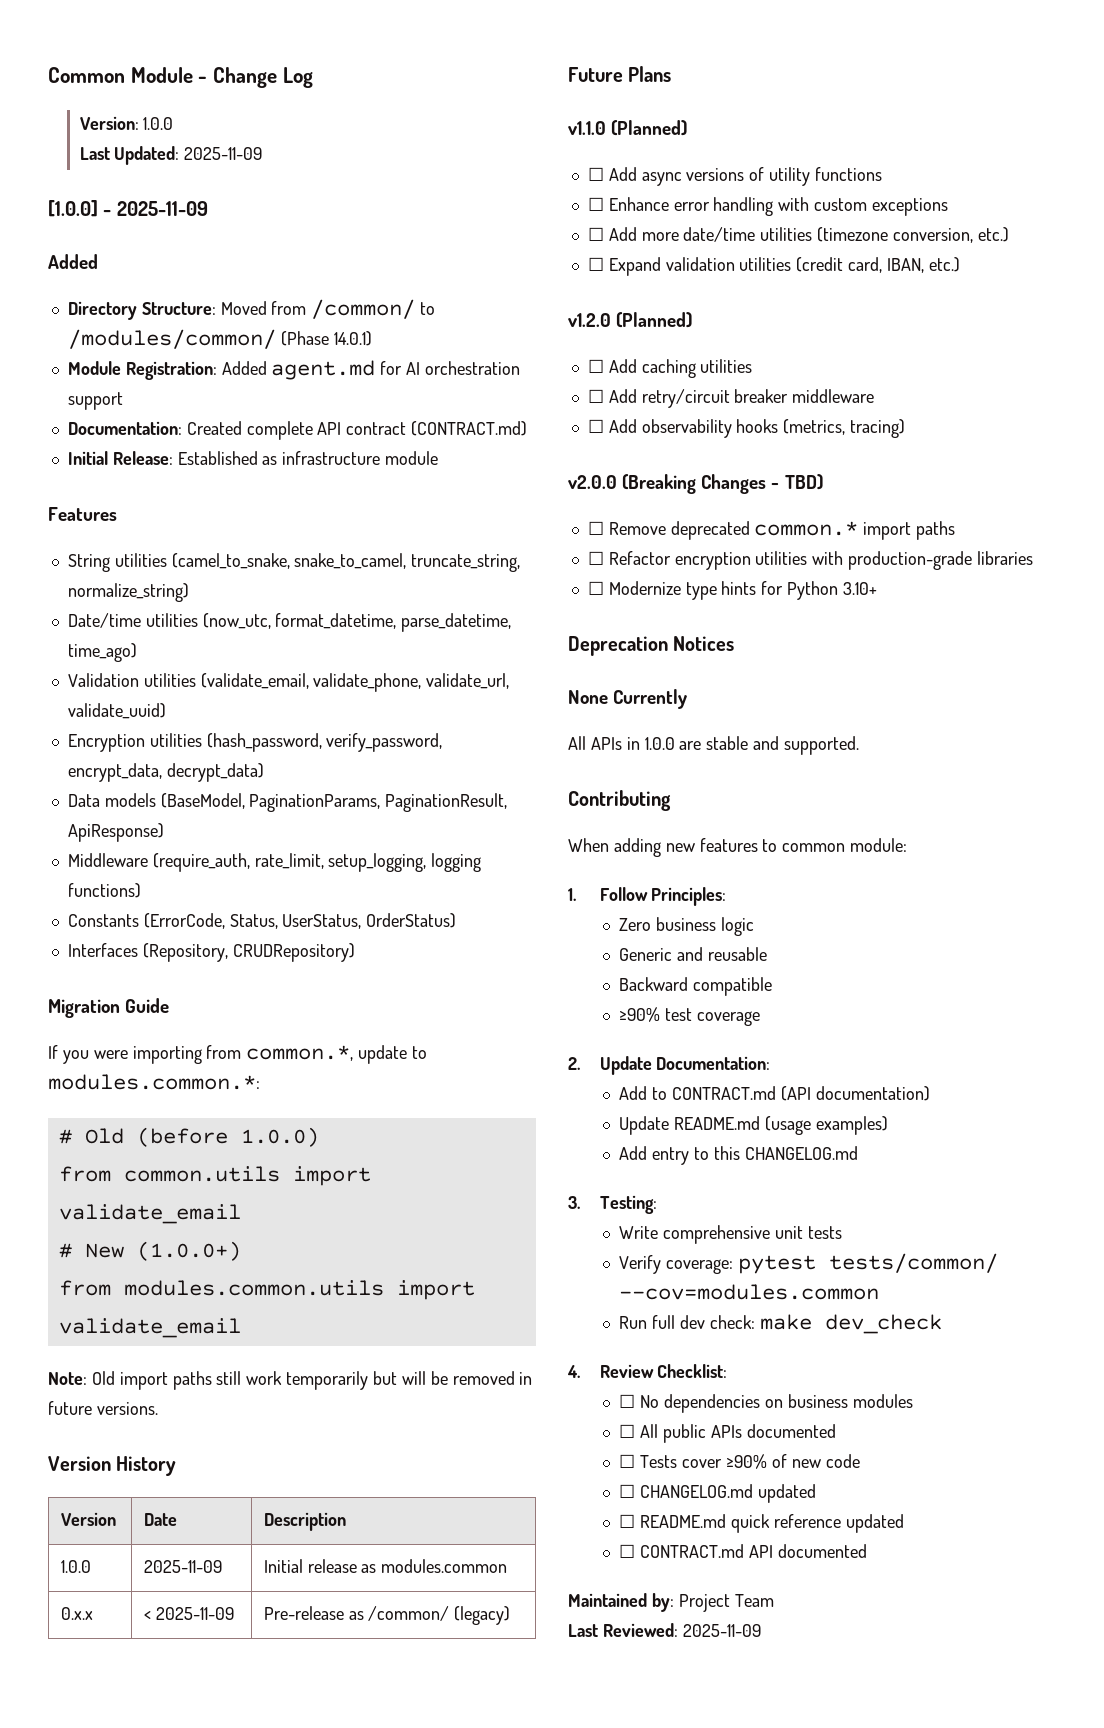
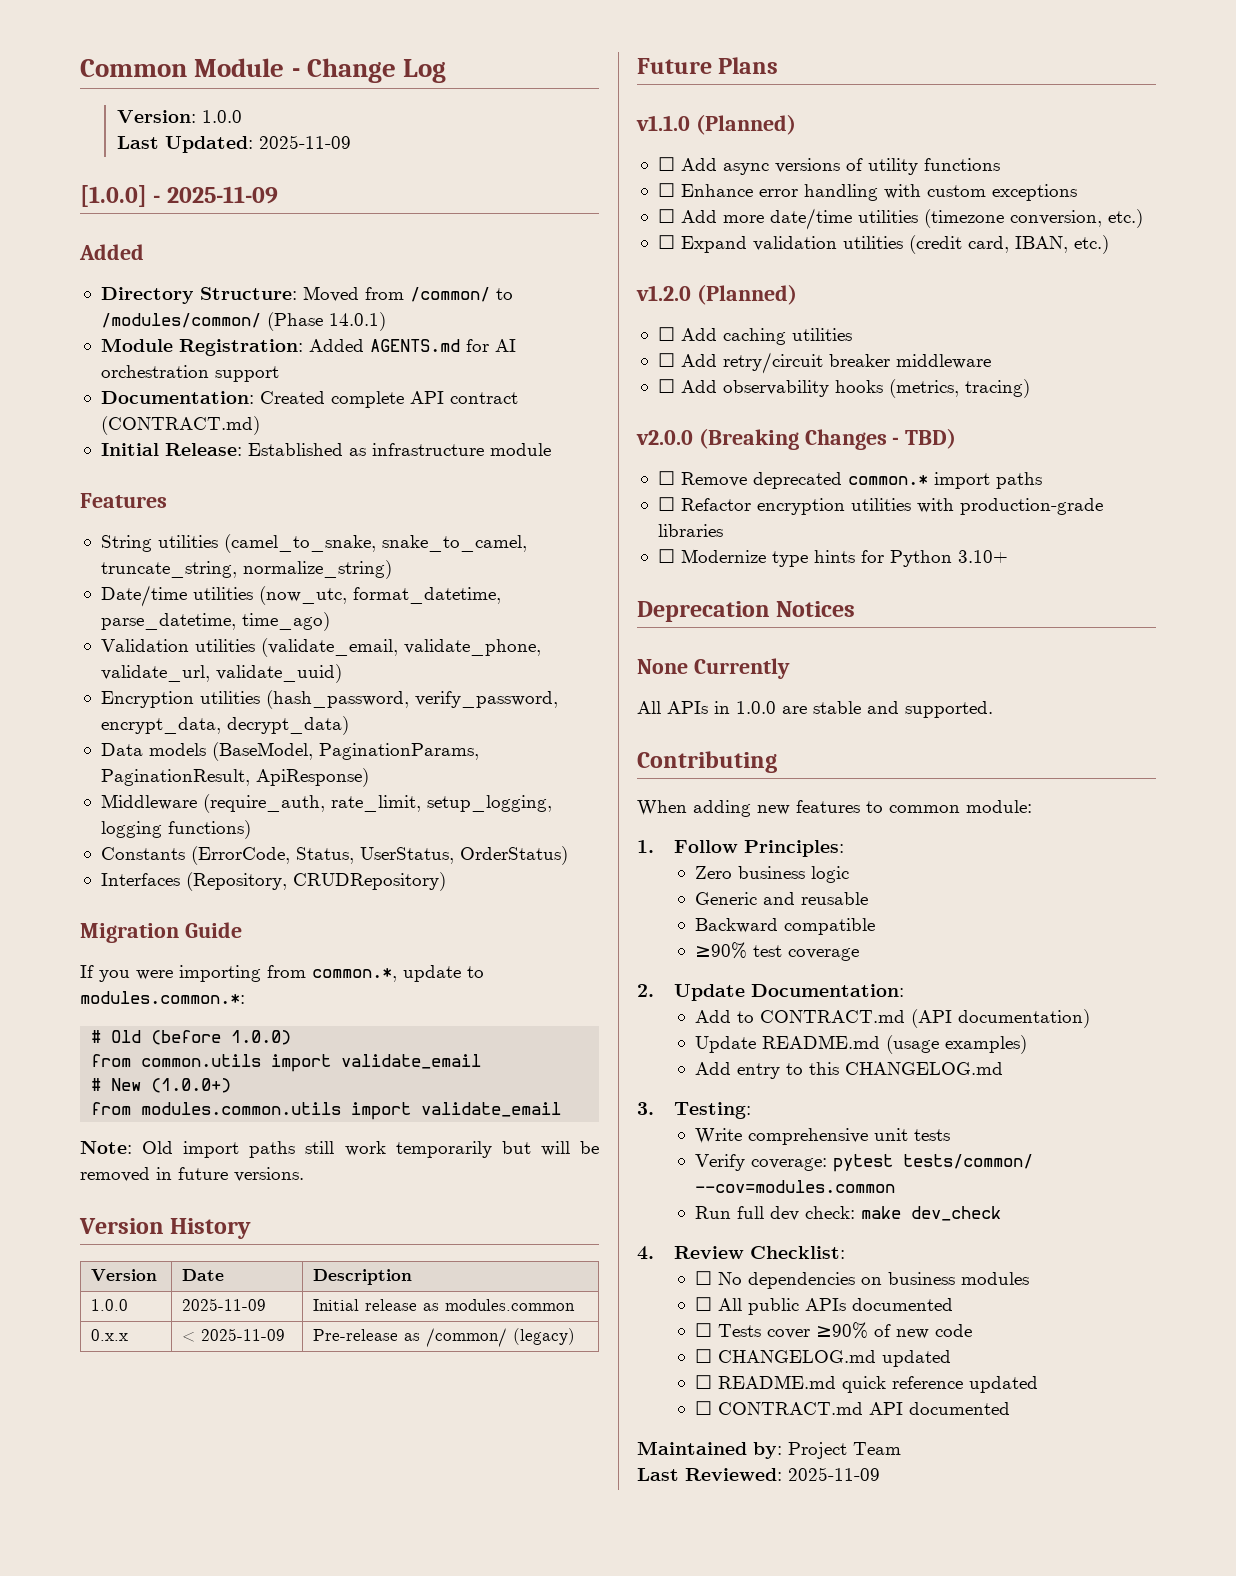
- Module Registration: Added agent.md for AI orchestration support
+ Module Registration: Added AGENTS.md for AI orchestration support

